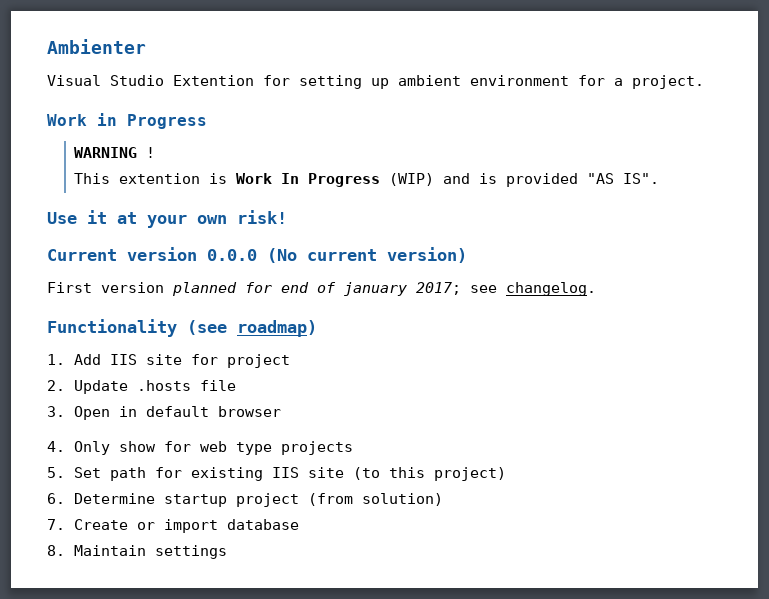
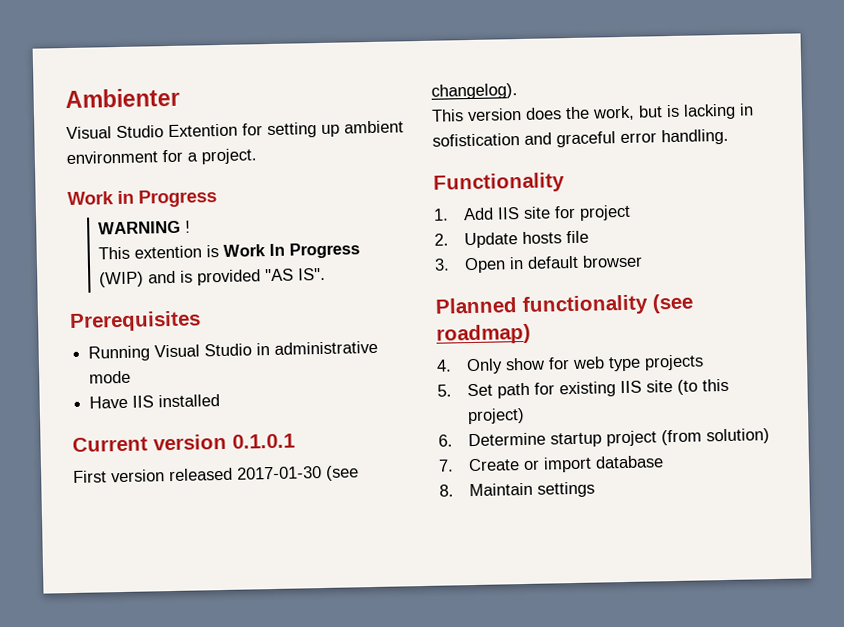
- Use it at your own risk!
- Current version 0.0.0 (No current version)
- First version planned for end of january 2017; see changelog.
+ Prerequisites
+ Running Visual Studio in administrative mode
+ Have IIS installed
+ Current version 0.1.0.1
+ First version released 2017-01-30 (see changelog).
+ This version does the work, but is lacking in sofistication and graceful error handling.
- Functionality (see roadmap)
+ Functionality
- 2. Update .hosts file
+ 2. Update hosts file
+ Planned functionality (see roadmap)

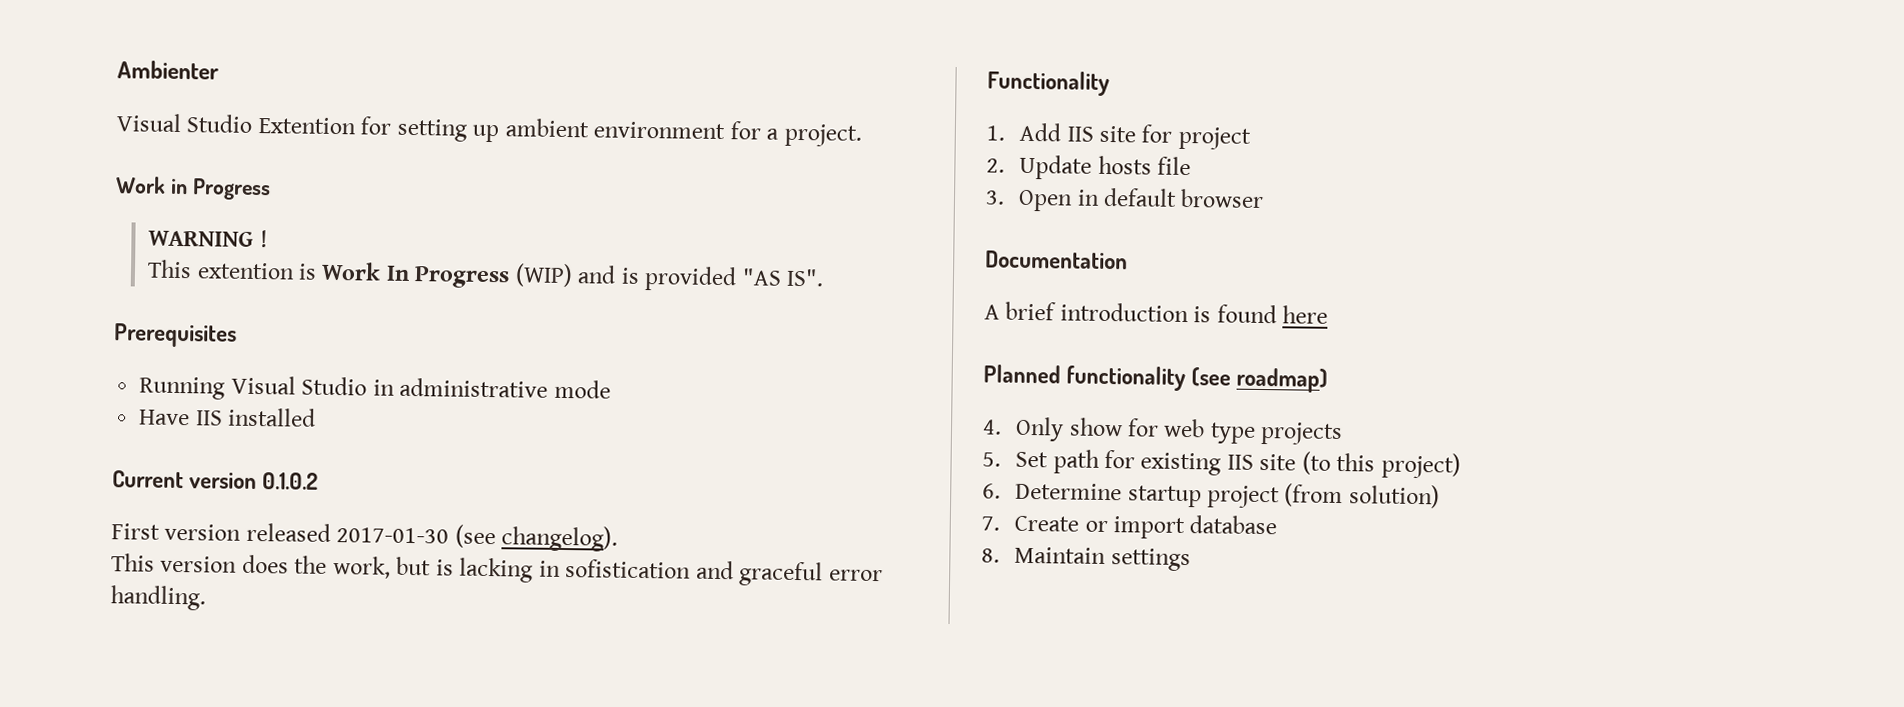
- Current version 0.1.0.1
+ Current version 0.1.0.2
+ Documentation
+ A brief introduction is found here

